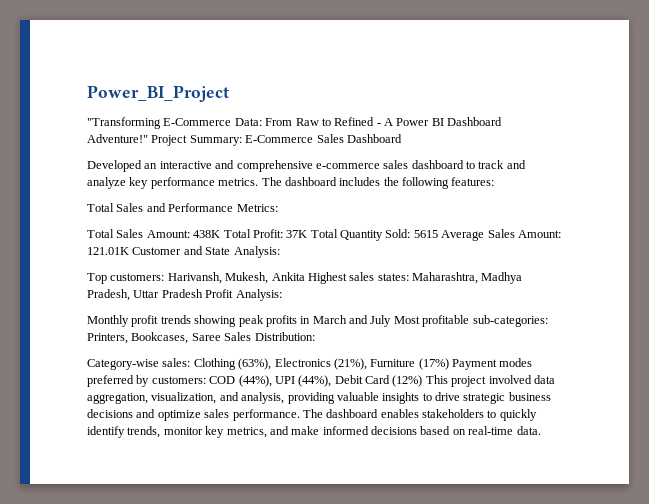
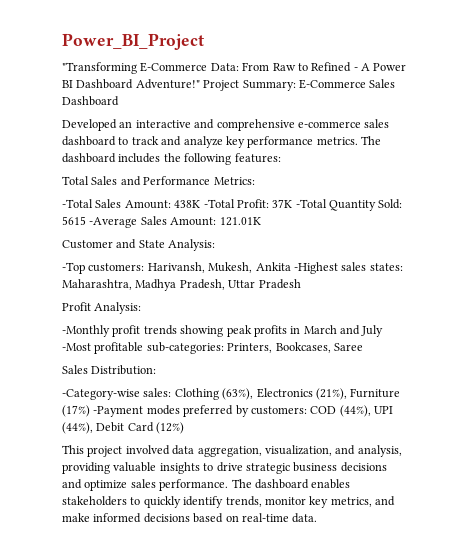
- Total Sales Amount: 438K Total Profit: 37K Total Quantity Sold: 5615 Average Sales Amount: 121.01K Customer and State Analysis:
+ -Total Sales Amount: 438K -Total Profit: 37K -Total Quantity Sold: 5615 -Average Sales Amount: 121.01K
+ Customer and State Analysis:
- Top customers: Harivansh, Mukesh, Ankita Highest sales states: Maharashtra, Madhya Pradesh, Uttar Pradesh Profit Analysis:
+ -Top customers: Harivansh, Mukesh, Ankita -Highest sales states: Maharashtra, Madhya Pradesh, Uttar Pradesh
+ Profit Analysis:
- Monthly profit trends showing peak profits in March and July Most profitable sub-categories: Printers, Bookcases, Saree Sales Distribution:
+ -Monthly profit trends showing peak profits in March and July -Most profitable sub-categories: Printers, Bookcases, Saree
+ Sales Distribution:
- Category-wise sales: Clothing (63%), Electronics (21%), Furniture (17%) Payment modes preferred by customers: COD (44%), UPI (44%), Debit Card (12%) This project involved data aggregation, visualization, and analysis, providing valuable insights to drive strategic business decisions and optimize sales performance.
+ -Category-wise sales: Clothing (63%), Electronics (21%), Furniture (17%) -Payment modes preferred by customers: COD (44%), UPI (44%), Debit Card (12%)
+ This project involved data aggregation, visualization, and analysis, providing valuable insights to drive strategic business decisions and optimize sales performance.

